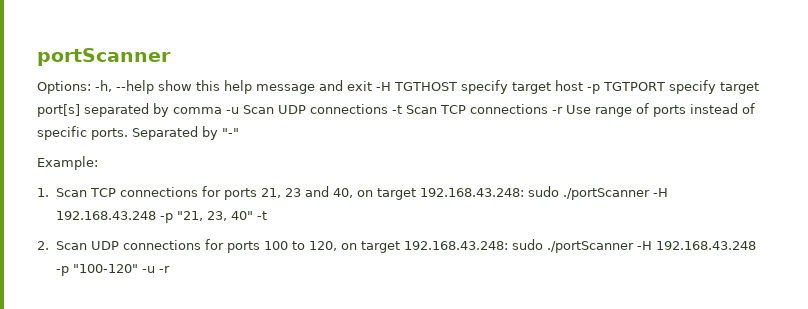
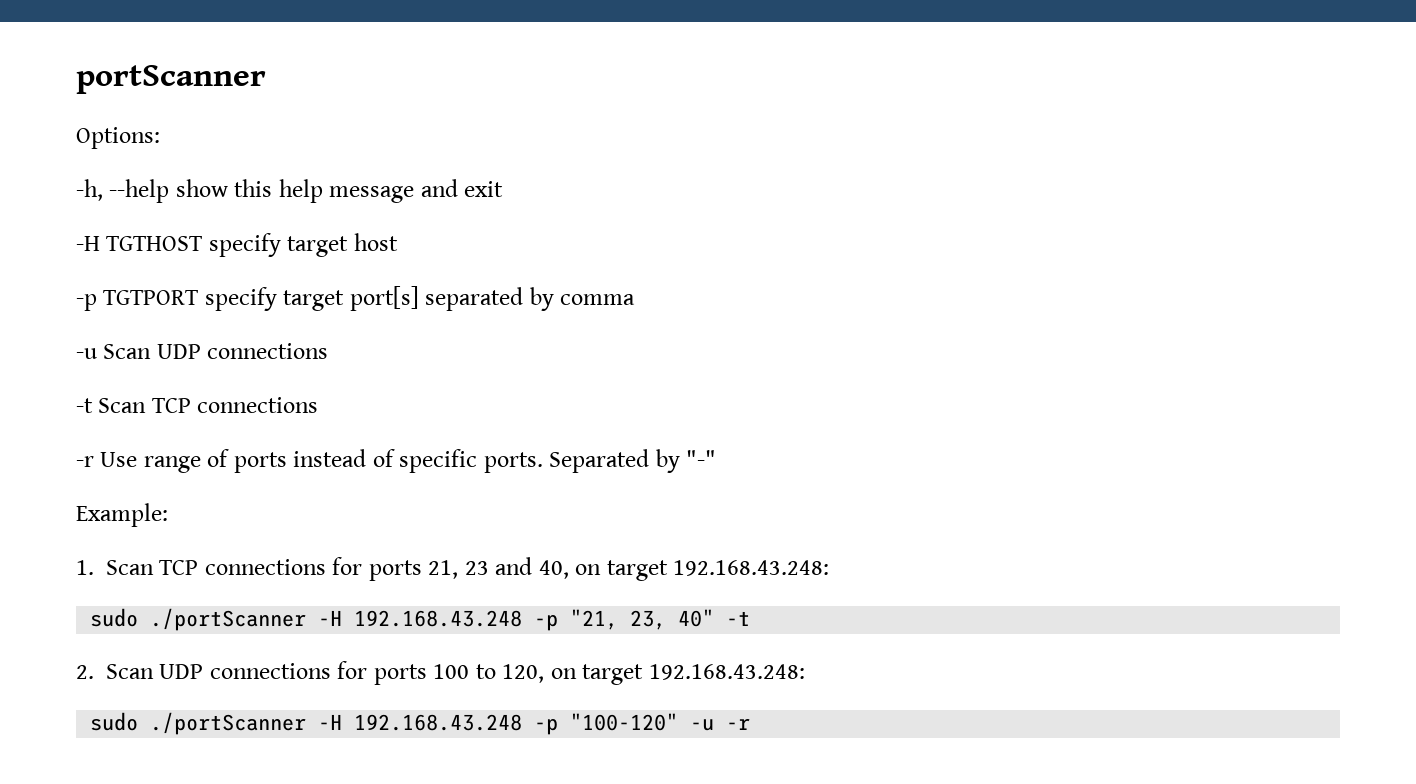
- Options: -h, --help show this help message and exit -H TGTHOST specify target host -p TGTPORT specify target port[s] separated by comma -u Scan UDP connections -t Scan TCP connections -r Use range of ports instead of specific ports.
+ Options:
+ -h, --help show this help message and exit
+ -H TGTHOST specify target host
+ -p TGTPORT specify target port[s] separated by comma
+ -u Scan UDP connections
+ -t Scan TCP connections
+ -r Use range of ports instead of specific ports.
- 1. Scan TCP connections for ports 21, 23 and 40, on target 192.168.43.248: sudo ./portScanner -H 192.168.43.248 -p "21, 23, 40" -t
+ 1. Scan TCP connections for ports 21, 23 and 40, on target 192.168.43.248:
+ sudo ./portScanner -H 192.168.43.248 -p "21, 23, 40" -t
- 2. Scan UDP connections for ports 100 to 120, on target 192.168.43.248: sudo ./portScanner -H 192.168.43.248 -p "100-120" -u -r
+ 2. Scan UDP connections for ports 100 to 120, on target 192.168.43.248:
+ sudo ./portScanner -H 192.168.43.248 -p "100-120" -u -r

